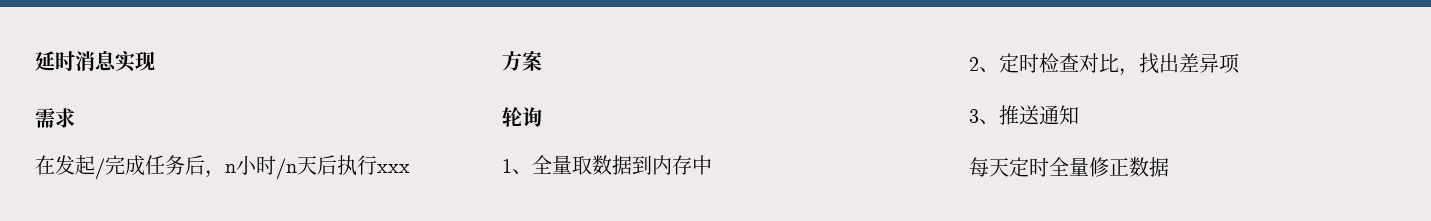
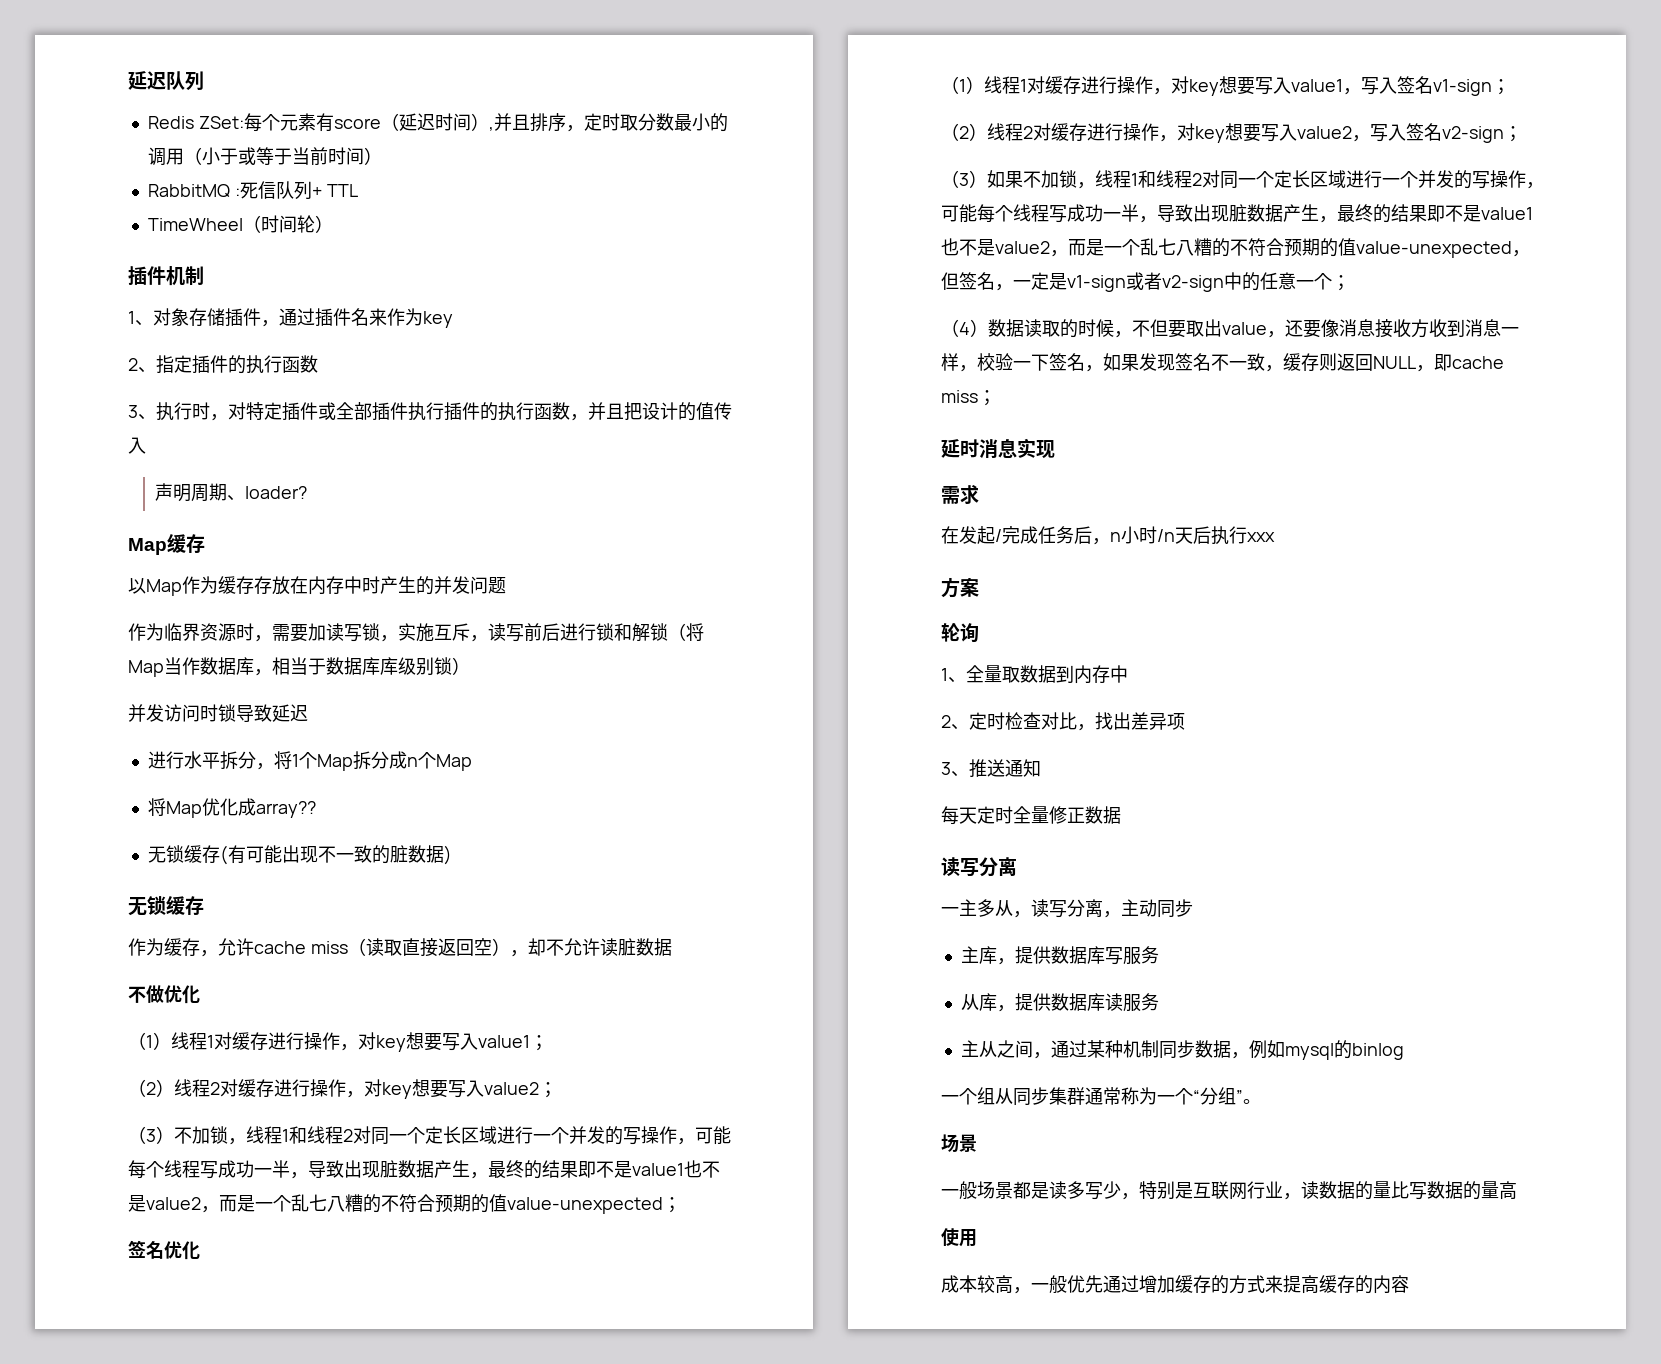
+ 延迟队列
+ Redis ZSet:每个元素有score（延迟时间）,并且排序，定时取分数最小的调用（小于或等于当前时间）
+ RabbitMQ :死信队列+ TTL
+ TimeWheel（时间轮）
+ 插件机制
+ 1、对象存储插件，通过插件名来作为key
+ 2、指定插件的执行函数
+ 3、执行时，对特定插件或全部插件执行插件的执行函数，并且把设计的值传入
+ 声明周期、loader?
+ Map缓存
+ 以Map作为缓存存放在内存中时产生的并发问题
+ 作为临界资源时，需要加读写锁，实施互斥，读写前后进行锁和解锁（将Map当作数据库，相当于数据库库级别锁）
+ 并发访问时锁导致延迟
+ 进行水平拆分，将1个Map拆分成n个Map
+ 将Map优化成array??
+ 无锁缓存(有可能出现不一致的脏数据)
+ 无锁缓存
+ 作为缓存，允许cache miss（读取直接返回空），却不允许读脏数据
+ 不做优化
+ （1）线程1对缓存进行操作，对key想要写入value1；
+ （2）线程2对缓存进行操作，对key想要写入value2；
+ （3）不加锁，线程1和线程2对同一个定长区域进行一个并发的写操作，可能每个线程写成功一半，导致出现脏数据产生，最终的结果即不是value1也不是value2，而是一个乱七八糟的不符合预期的值value-unexpected；
+ 签名优化
+ （1）线程1对缓存进行操作，对key想要写入value1，写入签名v1-sign；
+ （2）线程2对缓存进行操作，对key想要写入value2，写入签名v2-sign；
+ （3）如果不加锁，线程1和线程2对同一个定长区域进行一个并发的写操作，可能每个线程写成功一半，导致出现脏数据产生，最终的结果即不是value1也不是value2，而是一个乱七八糟的不符合预期的值value-unexpected，但签名，一定是v1-sign或者v2-sign中的任意一个；
+ （4）数据读取的时候，不但要取出value，还要像消息接收方收到消息一样，校验一下签名，如果发现签名不一致，缓存则返回NULL，即cache miss；
  每天定时全量修正数据
+ 读写分离
+ 一主多从，读写分离，主动同步
+ 主库，提供数据库写服务
+ 从库，提供数据库读服务
+ 主从之间，通过某种机制同步数据，例如mysql的binlog
+ 一个组从同步集群通常称为一个“分组”。
+ 场景
+ 一般场景都是读多写少，特别是互联网行业，读数据的量比写数据的量高
+ 使用
+ 成本较高，一般优先通过增加缓存的方式来提高缓存的内容

